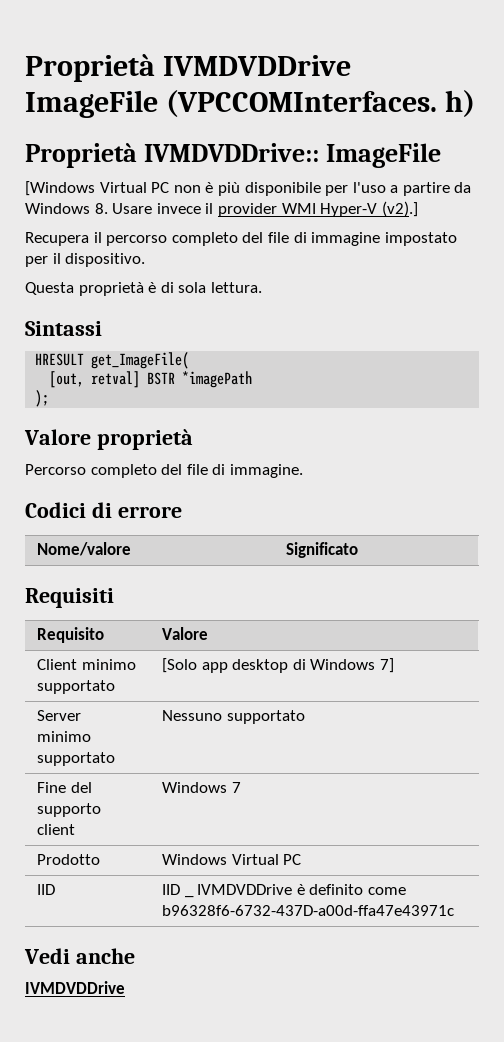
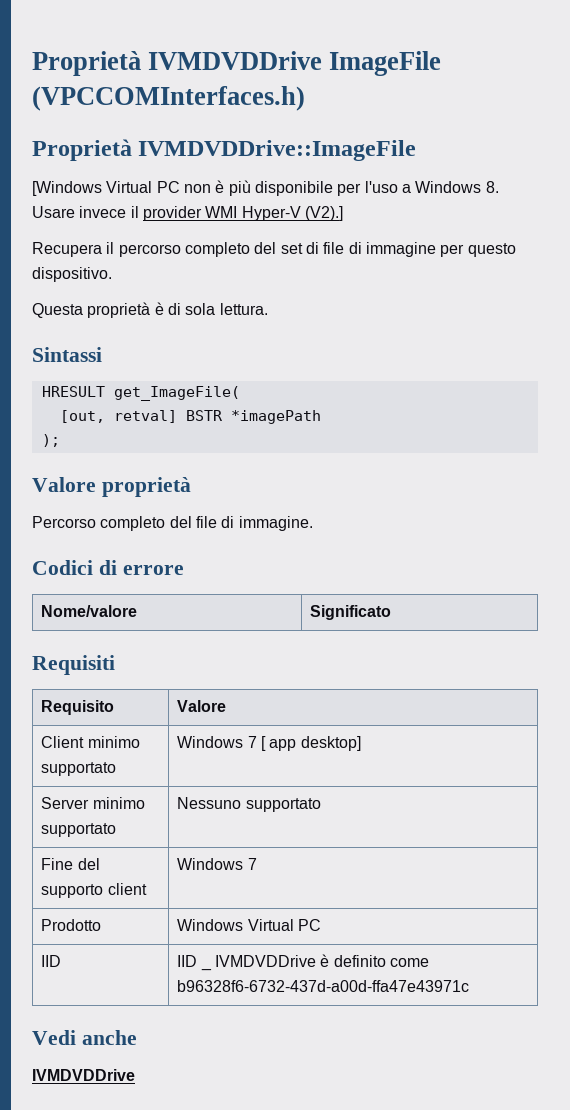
- Proprietà IVMDVDDrive ImageFile (VPCCOMInterfaces. h)
- Proprietà IVMDVDDrive:: ImageFile
+ Proprietà IVMDVDDrive ImageFile (VPCCOMInterfaces.h)
+ Proprietà IVMDVDDrive::ImageFile
- [Windows Virtual PC non è più disponibile per l'uso a partire da Windows 8. Usare invece il provider WMI Hyper-V (v2).]
+ [Windows Virtual PC non è più disponibile per l'uso a Windows 8. Usare invece il provider WMI Hyper-V (V2).]
- Recupera il percorso completo del file di immagine impostato per il dispositivo.
+ Recupera il percorso completo del set di file di immagine per questo dispositivo.
- Client minimo supportato | [Solo app desktop di Windows 7]
+ Client minimo supportato | Windows 7 [ app desktop]
- IID | IID _ IVMDVDDrive è definito come b96328f6-6732-437D-a00d-ffa47e43971c
+ IID | IID _ IVMDVDDrive è definito come b96328f6-6732-437d-a00d-ffa47e43971c

